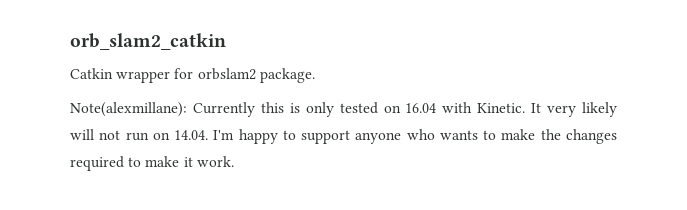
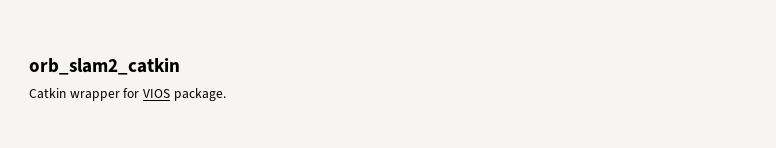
- Catkin wrapper for orbslam2 package.
+ Catkin wrapper for VIOS package.
- Note(alexmillane): Currently this is only tested on 16.04 with Kinetic. It very likely will not run on 14.04. I'm happy to support anyone who wants to make the changes required to make it work.

